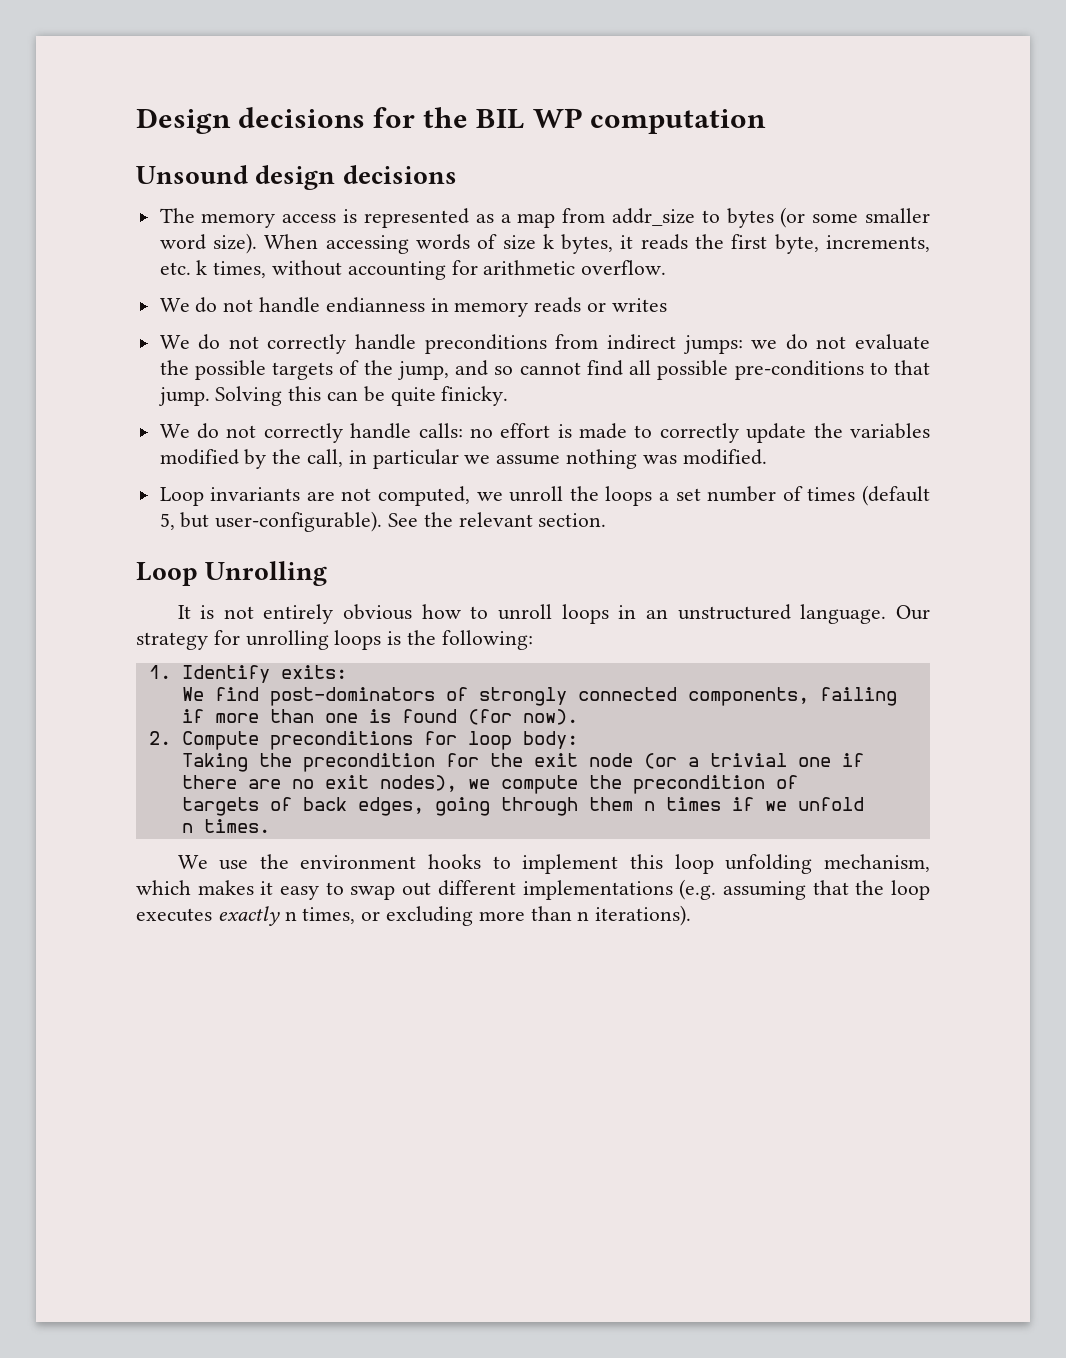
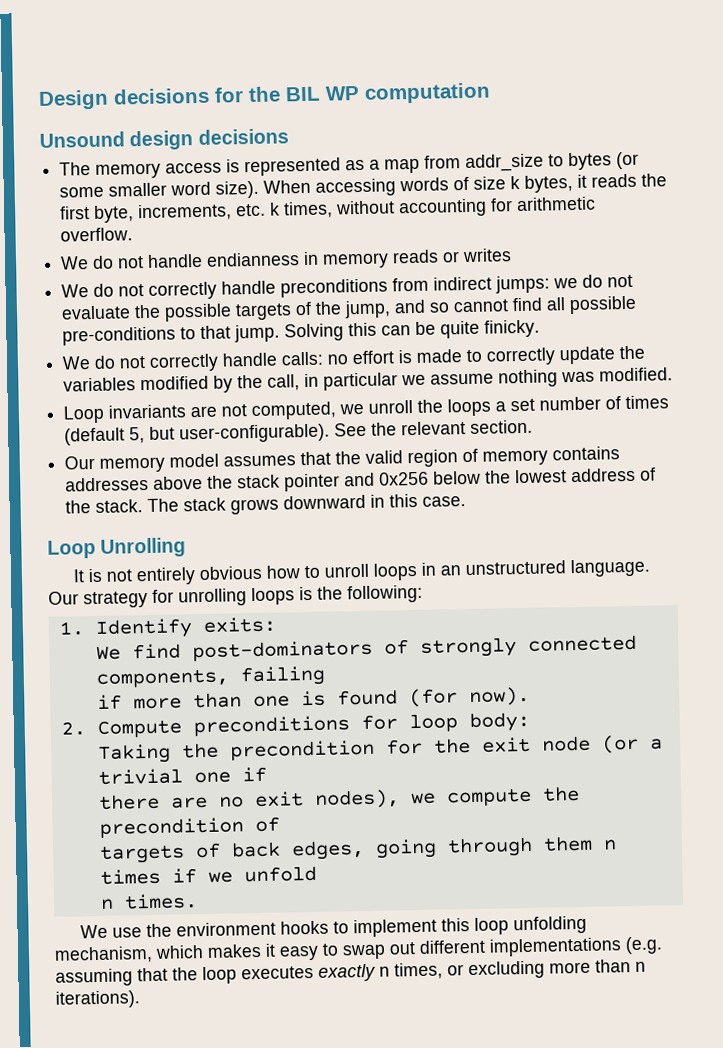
+ Our memory model assumes that the valid region of memory contains addresses above the stack pointer and 0x256 below the lowest address of the stack. The stack grows downward in this case.

